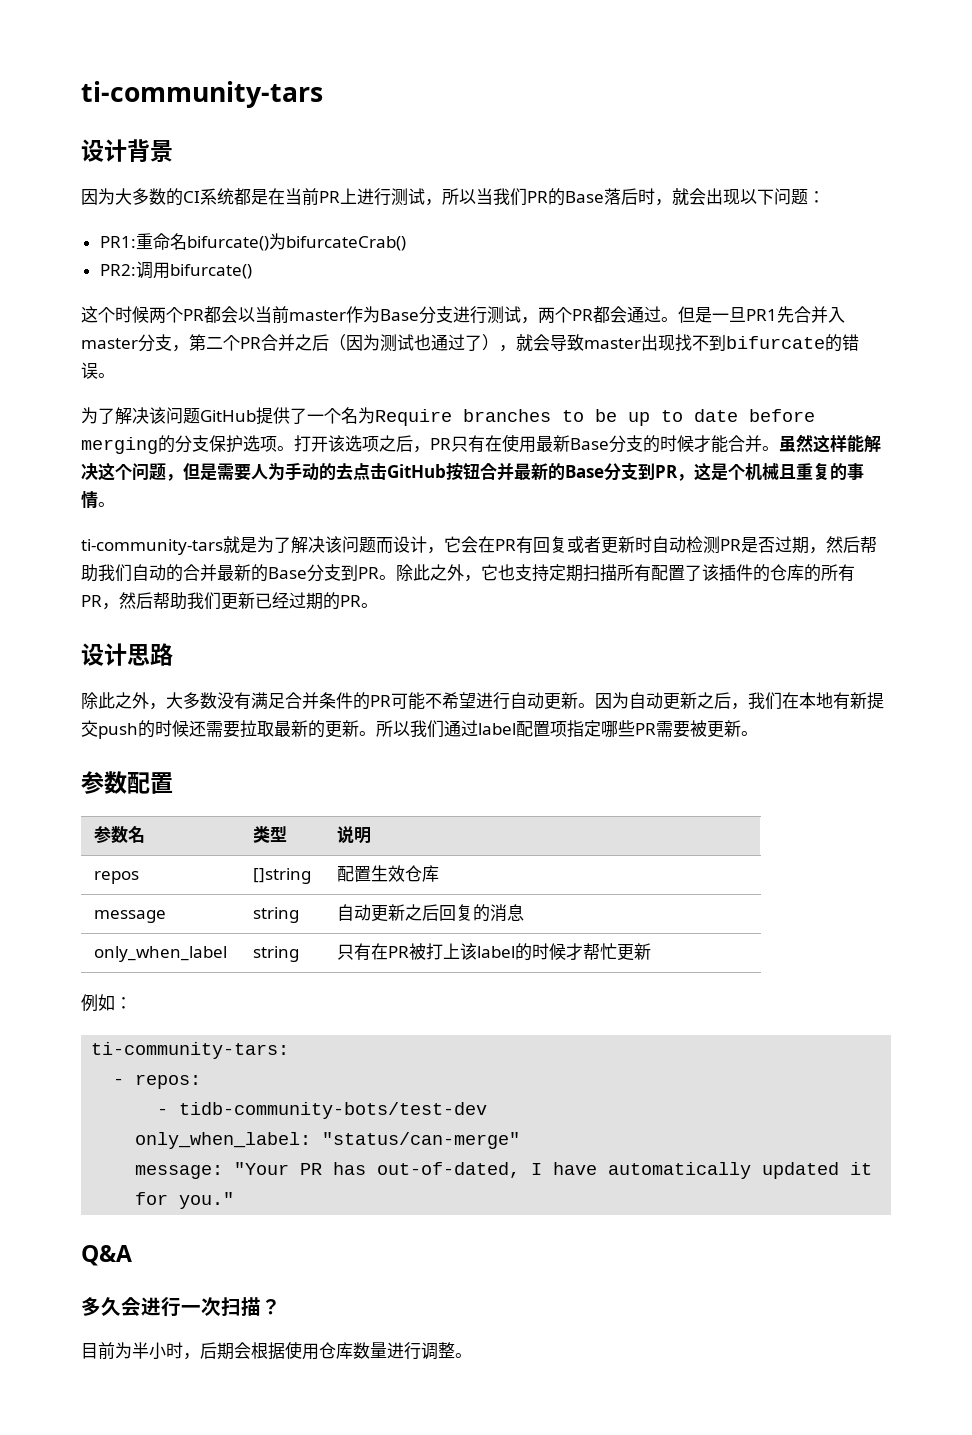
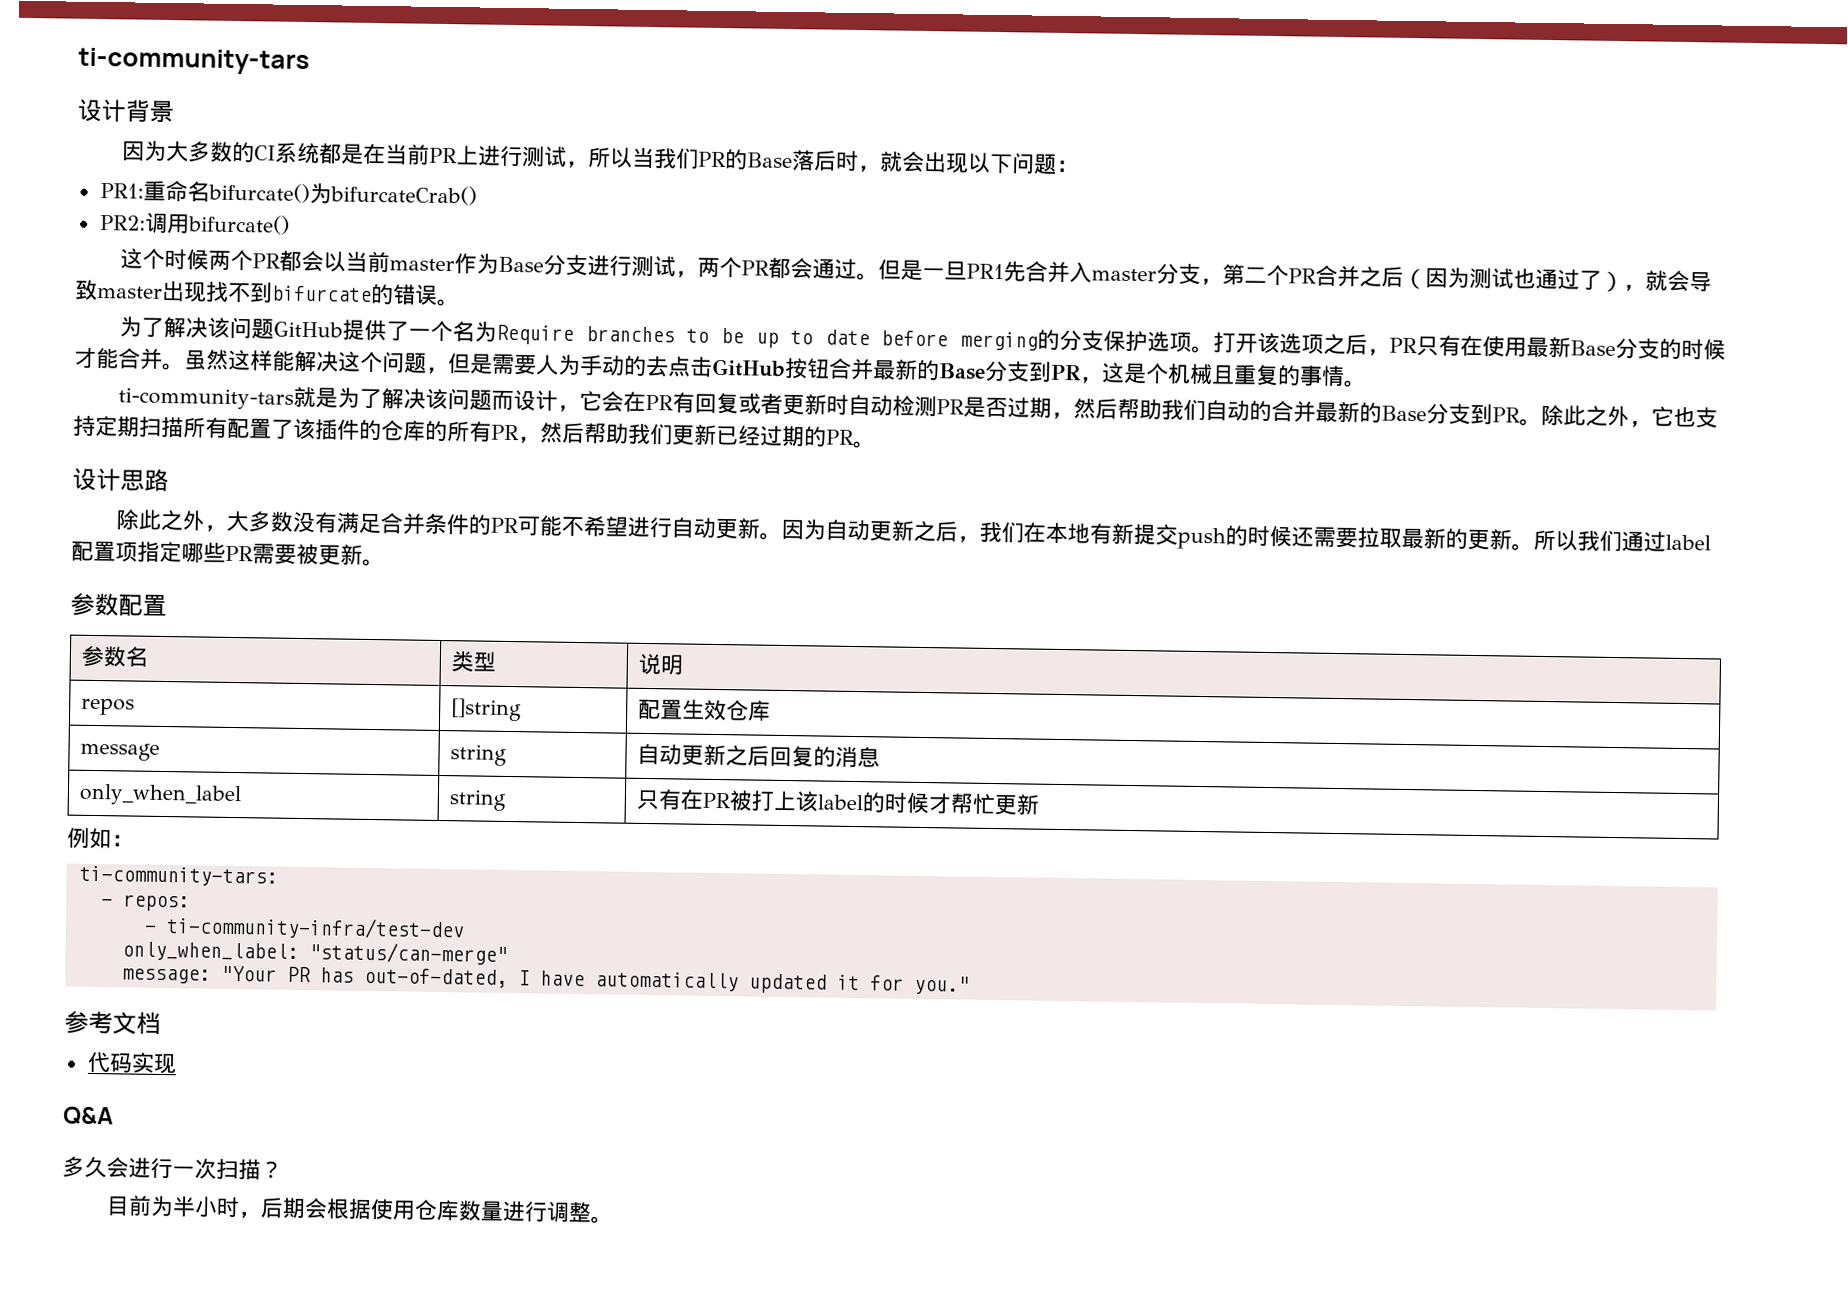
- - tidb-community-bots/test-dev
+ - ti-community-infra/test-dev
+ 参考文档
+ 代码实现

